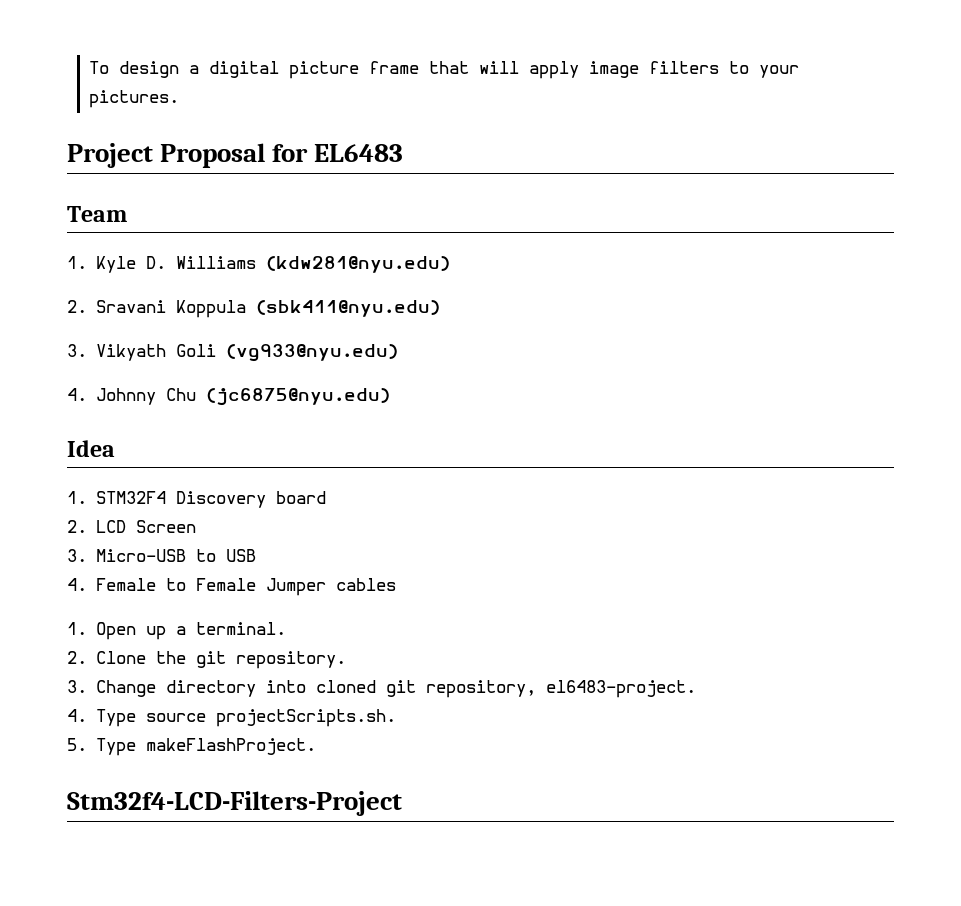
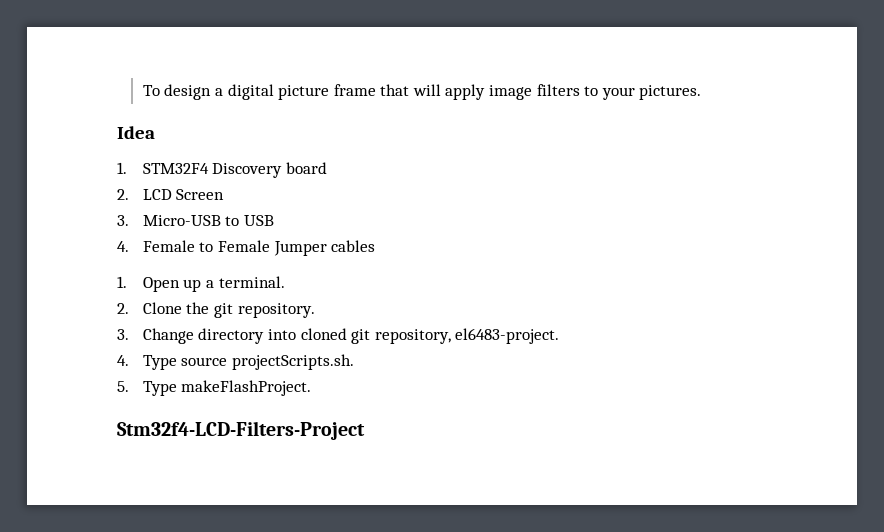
- Project Proposal for EL6483
- Team
- 1. Kyle D. Williams (kdw281@nyu.edu)
- 2. Sravani Koppula (sbk411@nyu.edu)
- 3. Vikyath Goli (vg933@nyu.edu)
- 4. Johnny Chu (jc6875@nyu.edu)

